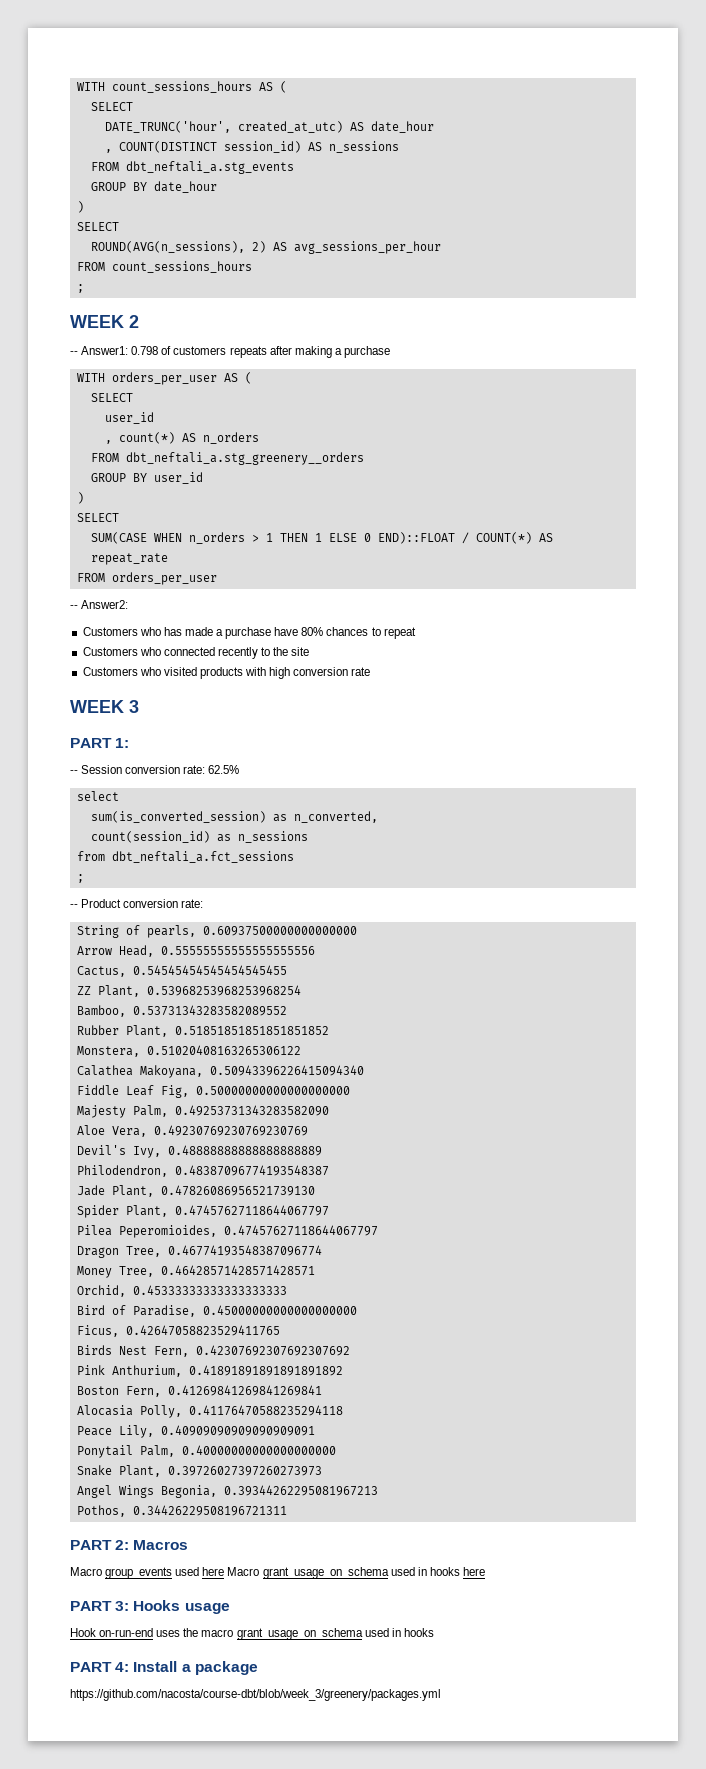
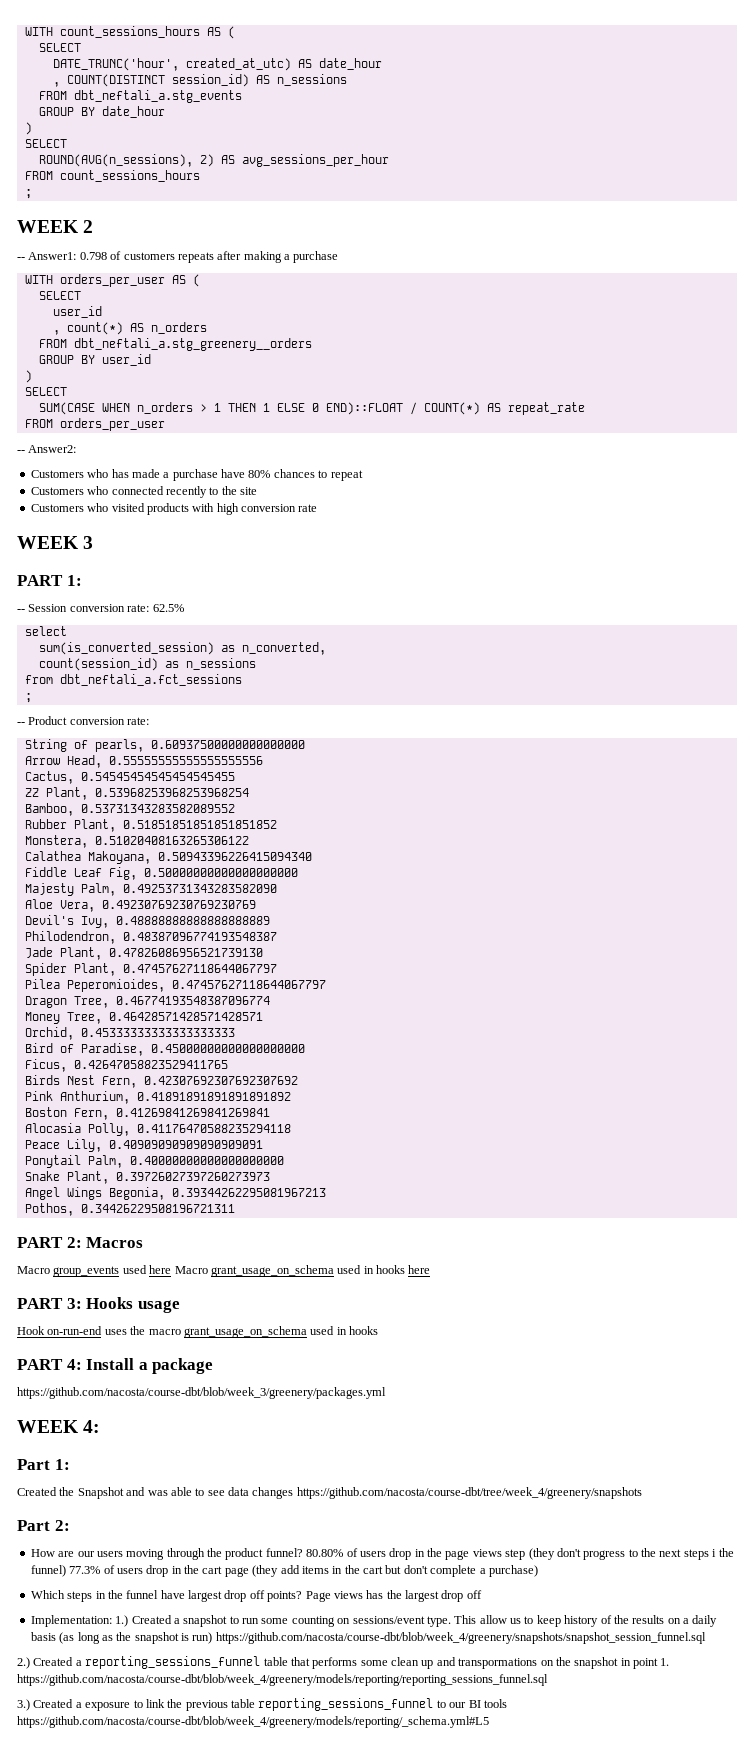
+ WEEK 4:
+ Part 1:
+ Created the Snapshot and was able to see data changes https://github.com/nacosta/course-dbt/tree/week_4/greenery/snapshots
+ Part 2:
+ How are our users moving through the product funnel? 80.80% of users drop in the page views step (they don't progress to the next steps i the funnel) 77.3% of users drop in the cart page (they add items in the cart but don't complete a purchase)
+ Which steps in the funnel have largest drop off points? Page views has the largest drop off
+ Implementation: 1.) Created a snapshot to run some counting on sessions/event type. This allow us to keep history of the results on a daily basis (as long as the snapshot is run) https://github.com/nacosta/course-dbt/blob/week_4/greenery/snapshots/snapshot_session_funnel.sql
+ 2.) Created a reporting_sessions_funnel table that performs some clean up and transpormations on the snapshot in point 1. https://github.com/nacosta/course-dbt/blob/week_4/greenery/models/reporting/reporting_sessions_funnel.sql
+ 3.) Created a exposure to link the previous table reporting_sessions_funnel to our BI tools https://github.com/nacosta/course-dbt/blob/week_4/greenery/models/reporting/_schema.yml#L5

